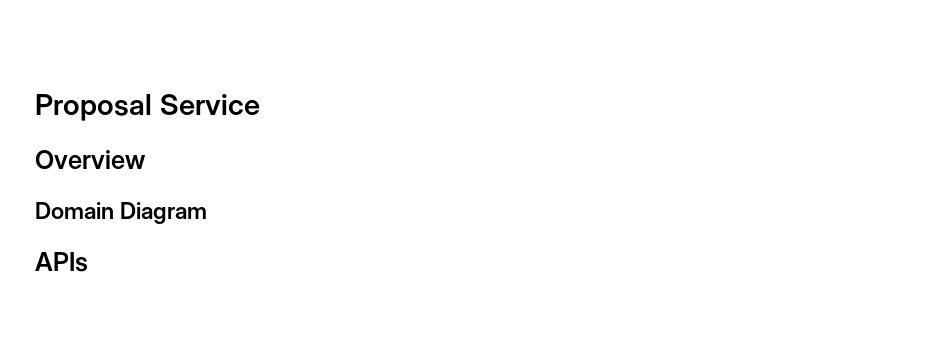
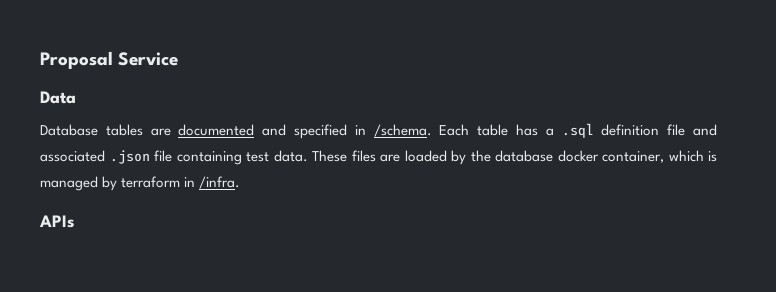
- Overview
- Domain Diagram
+ Data
+ Database tables are documented and specified in /schema. Each table has a .sql definition file and associated .json file containing test data. These files are loaded by the database docker container, which is managed by terraform in /infra.

